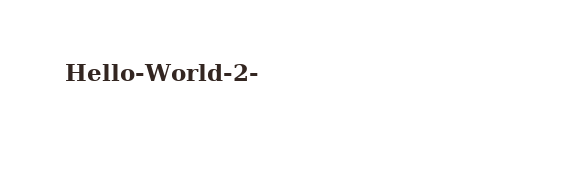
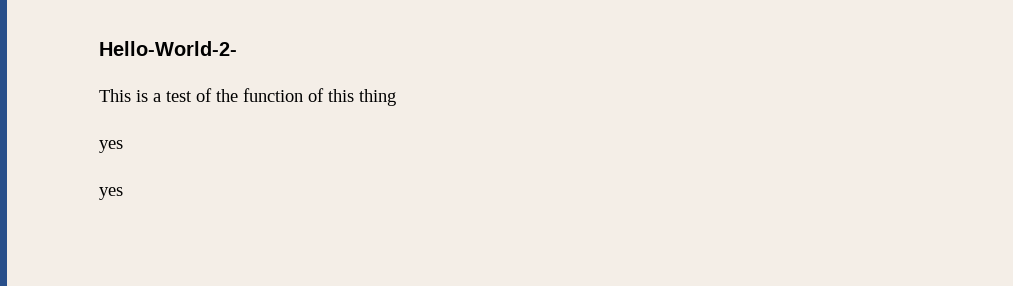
+ This is a test of the function of this thing
+ yes
+ yes

